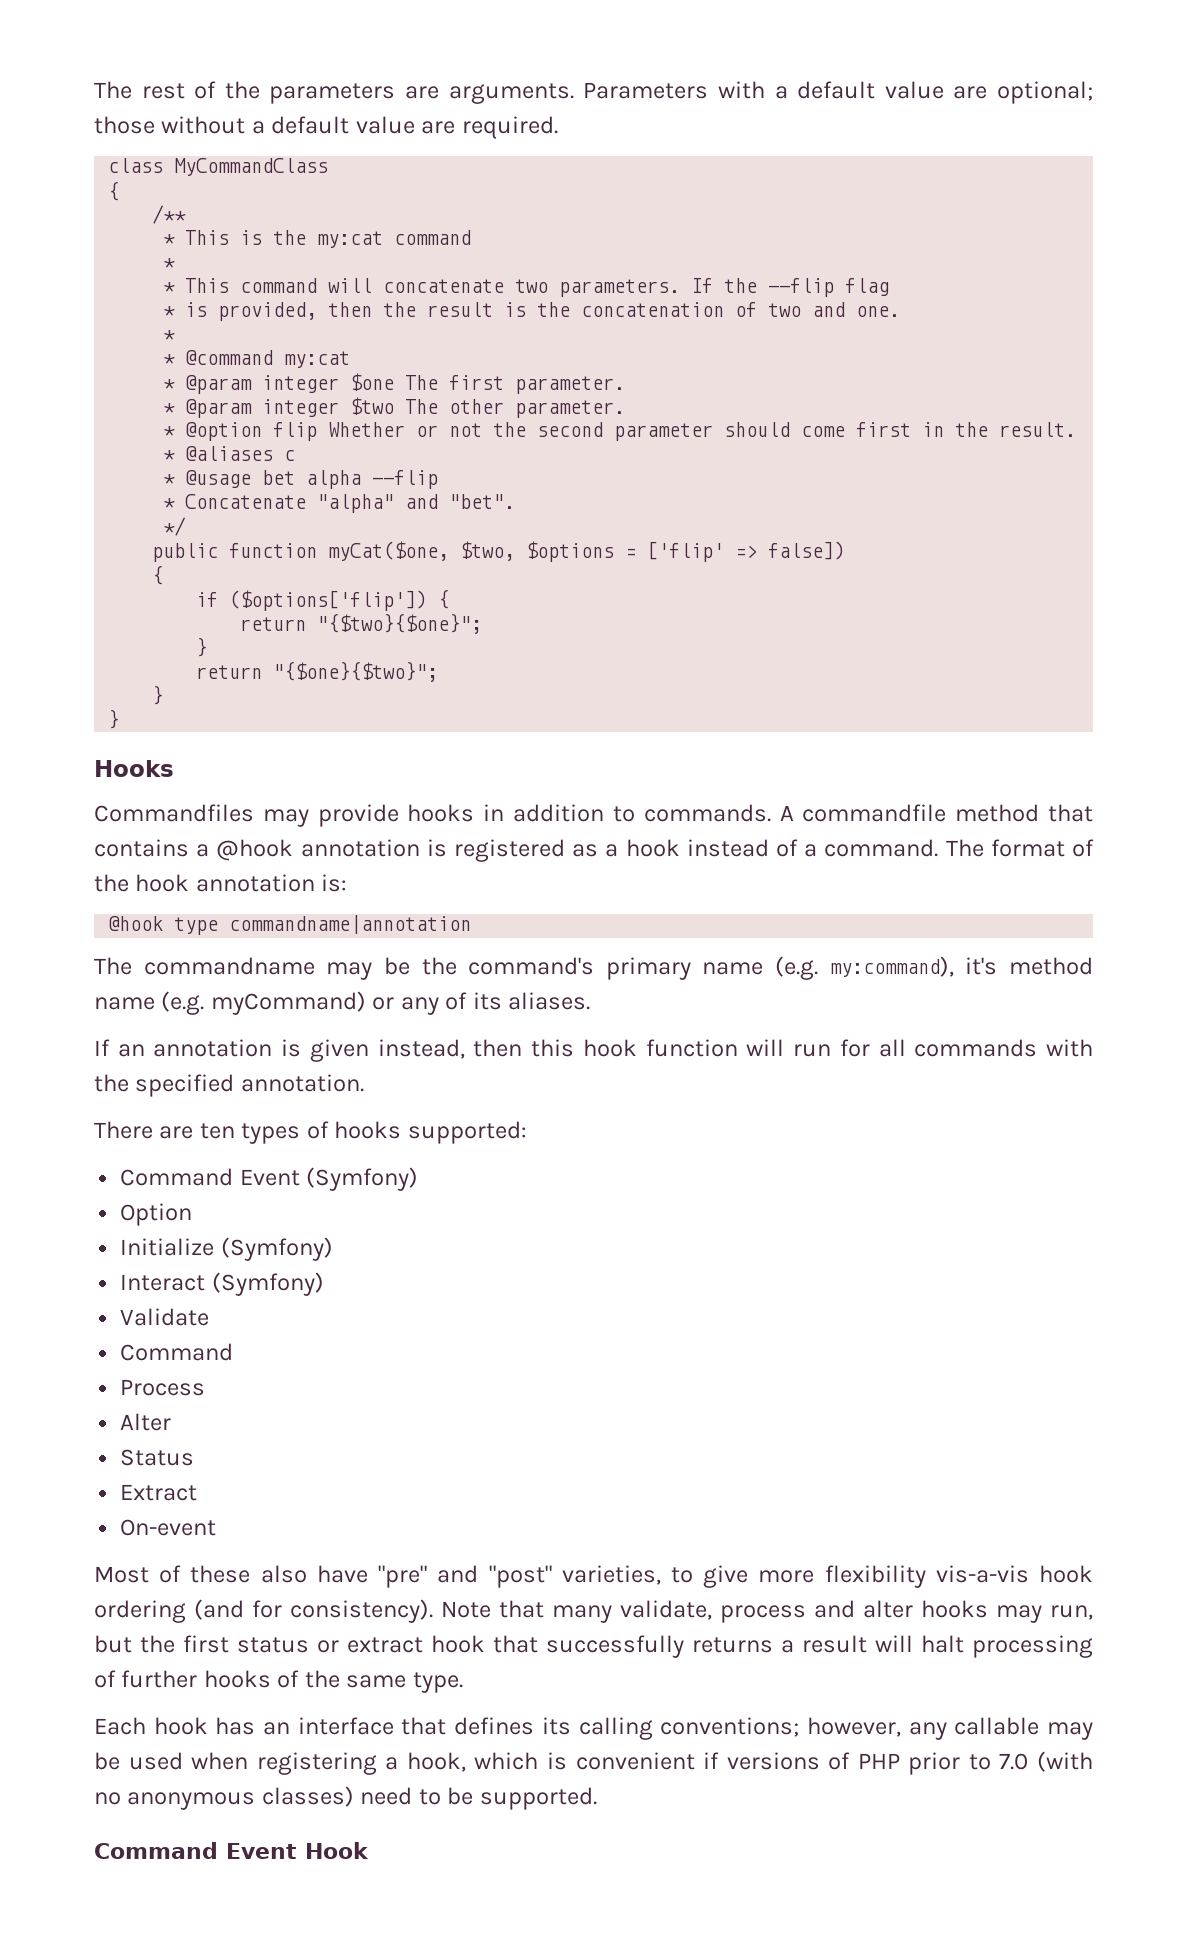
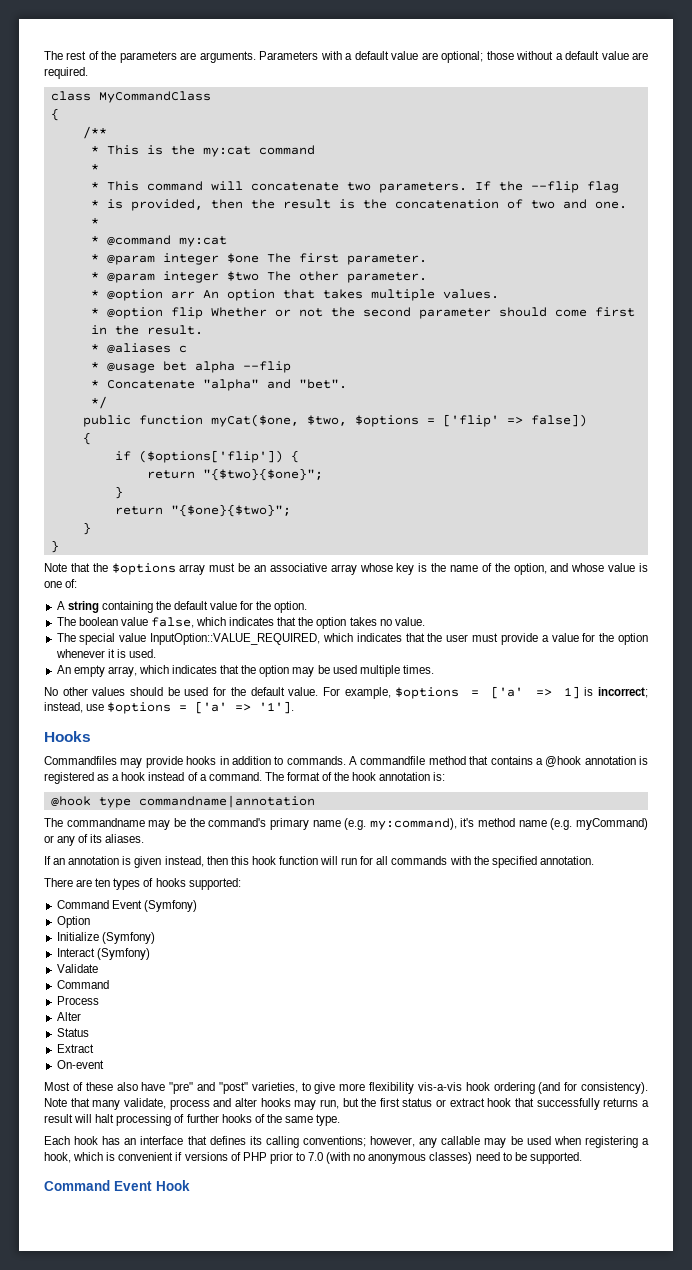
+ * @option arr An option that takes multiple values.
+ Note that the $options array must be an associative array whose key is the name of the option, and whose value is one of:
+ A string containing the default value for the option.
+ The boolean value false, which indicates that the option takes no value.
+ The special value InputOption::VALUE_REQUIRED, which indicates that the user must provide a value for the option whenever it is used.
+ An empty array, which indicates that the option may be used multiple times.
+ No other values should be used for the default value. For example, $options = ['a' => 1] is incorrect; instead, use $options = ['a' => '1'].

